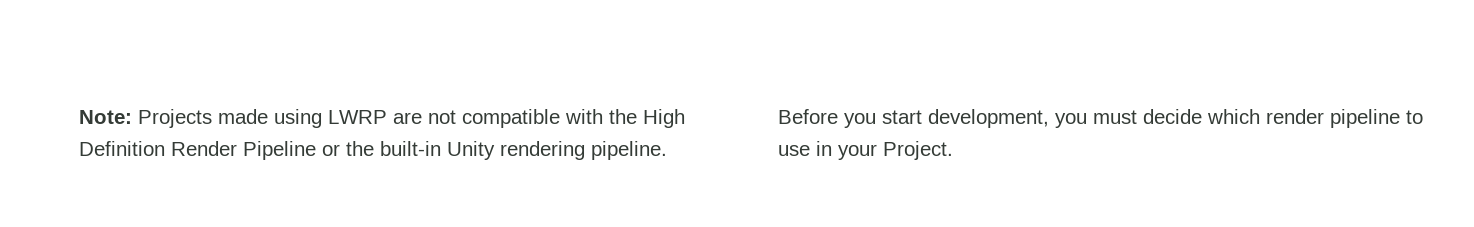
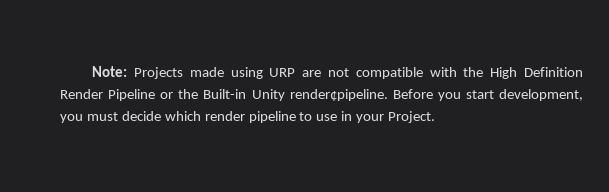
- Note: Projects made using LWRP are not compatible with the High Definition Render Pipeline or the built-in Unity rendering pipeline.
+ Note: Projects made using URP are not compatible with the High Definition Render Pipeline or the Built-in Unity render¢pipeline.

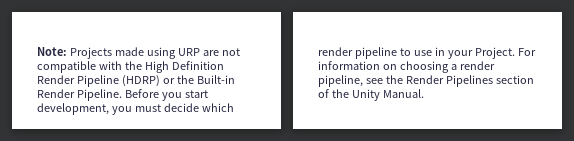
- Note: Projects made using URP are not compatible with the High Definition Render Pipeline or the Built-in Unity render¢pipeline.
+ Note: Projects made using URP are not compatible with the High Definition Render Pipeline (HDRP) or the Built-in Render Pipeline.
+ For information on choosing a render pipeline, see the Render Pipelines section of the Unity Manual.

